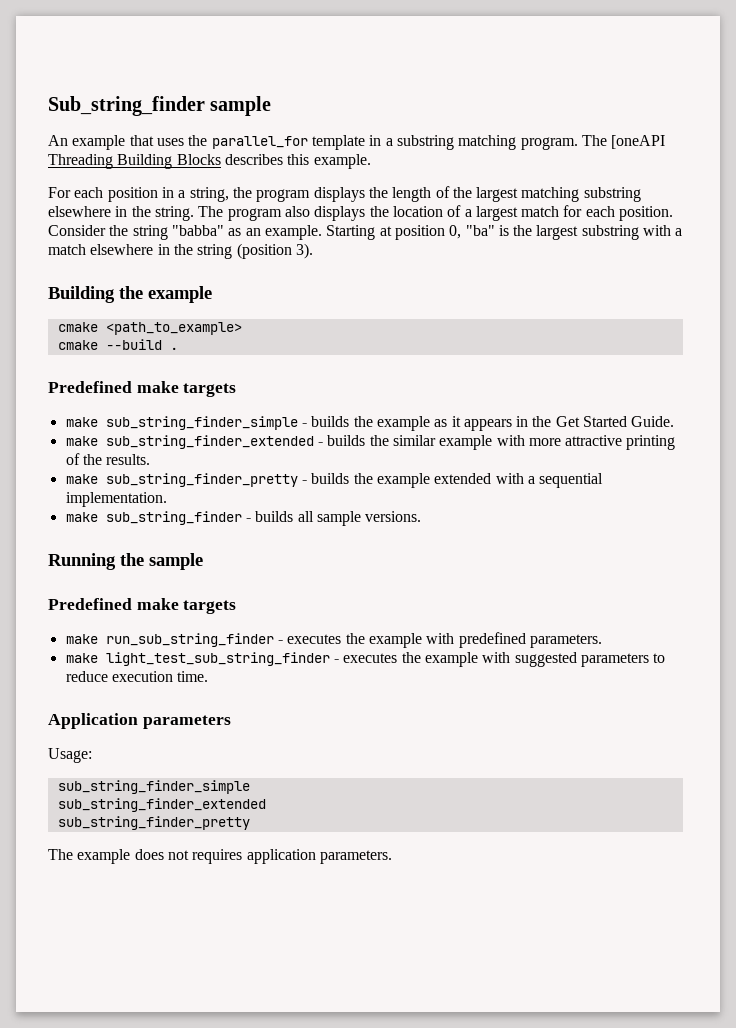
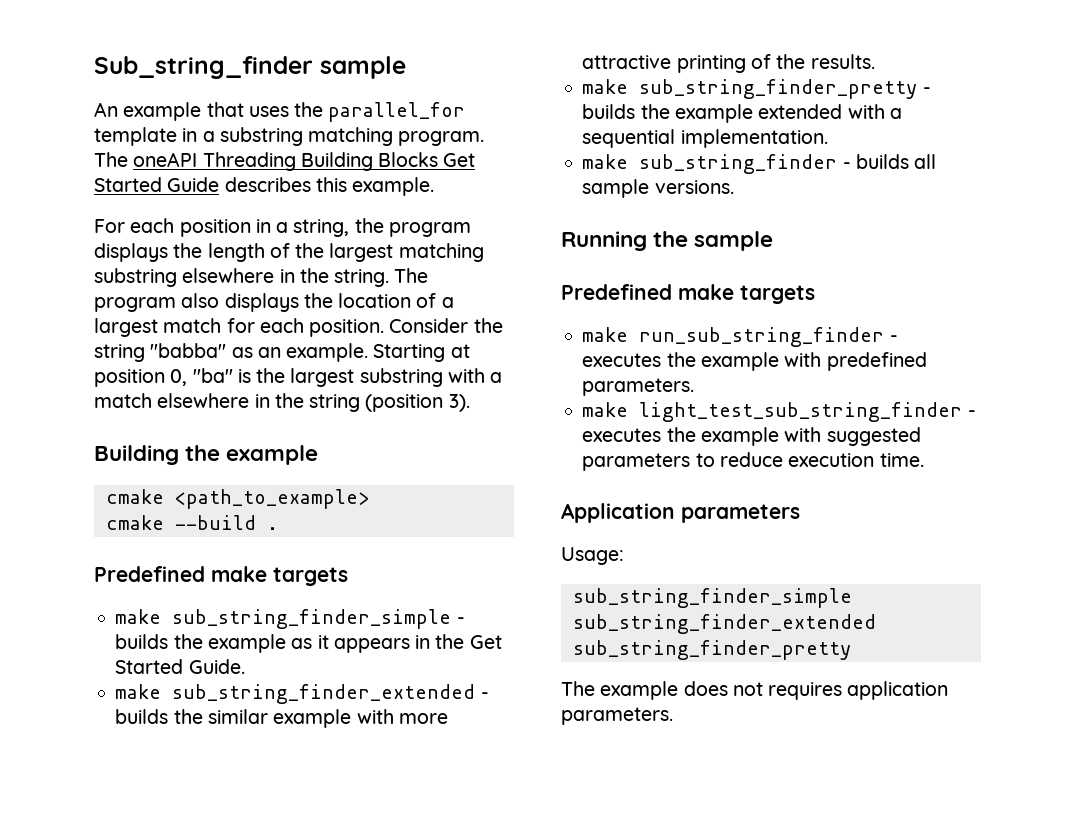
- The [oneAPI Threading Building Blocks describes this example.
+ The oneAPI Threading Building Blocks Get Started Guide describes this example.

